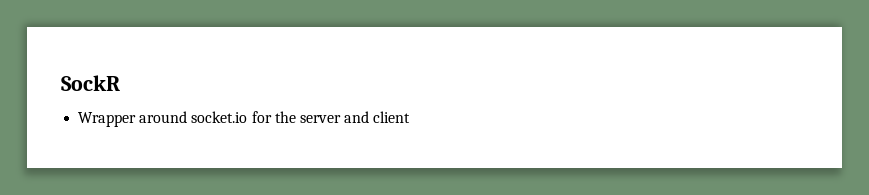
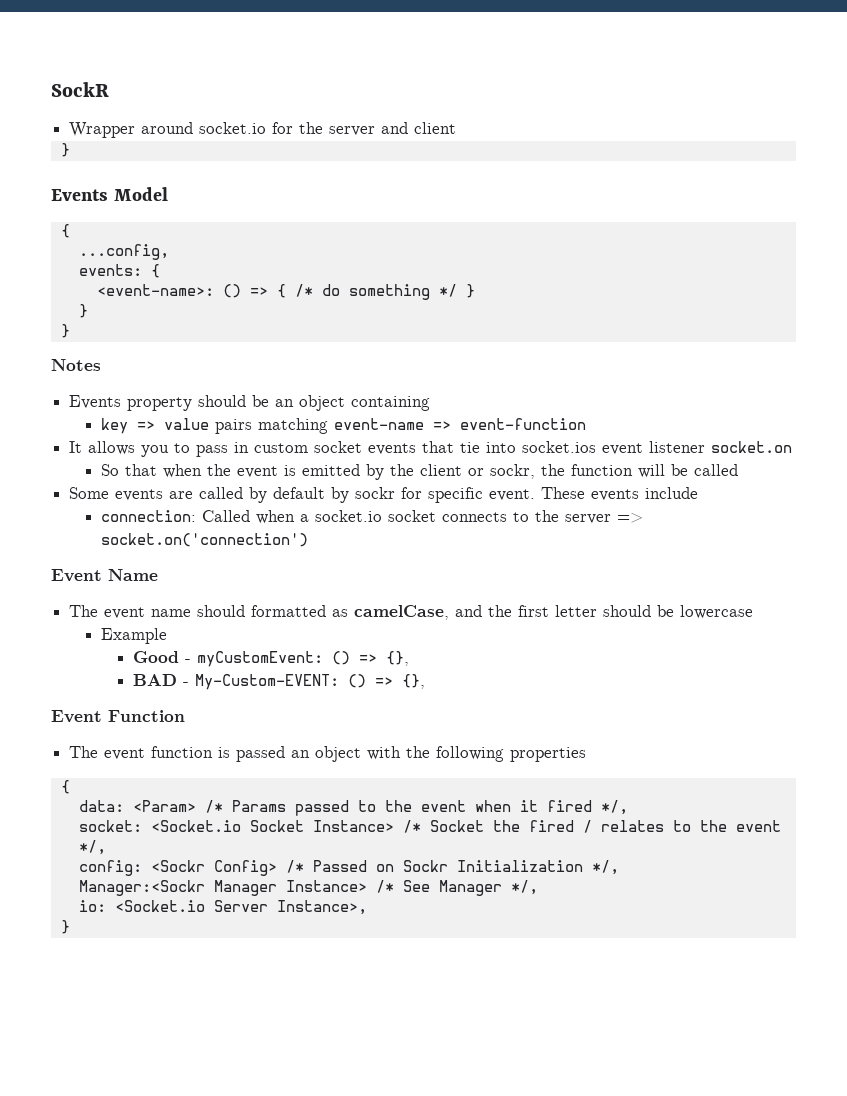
  Wrapper around socket.io for the server and client
+ }
+ Events Model
+ {
+ ...config,
+ events: {
+ <event-name>: () => { /* do something */ }
+ }
+ }
+ Notes
+ Events property should be an object containing
+ key => value pairs matching event-name => event-function
+ It allows you to pass in custom socket events that tie into socket.ios event listener socket.on
+ So that when the event is emitted by the client or sockr, the function will be called
+ Some events are called by default by sockr for specific event. These events include
+ connection: Called when a socket.io socket connects to the server => socket.on('connection')
+ Event Name
+ The event name should formatted as camelCase, and the first letter should be lowercase
+ Example
+ Good - myCustomEvent: () => {},
+ BAD - My-Custom-EVENT: () => {},
+ Event Function
+ The event function is passed an object with the following properties
+ {
+ data: <Param> /* Params passed to the event when it fired */,
+ socket: <Socket.io Socket Instance> /* Socket the fired / relates to the event */,
+ config: <Sockr Config> /* Passed on Sockr Initialization */,
+ Manager:<Sockr Manager Instance> /* See Manager */,
+ io: <Socket.io Server Instance>,
+ }

